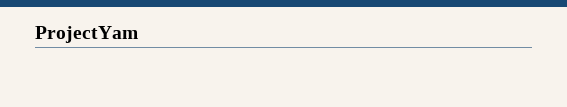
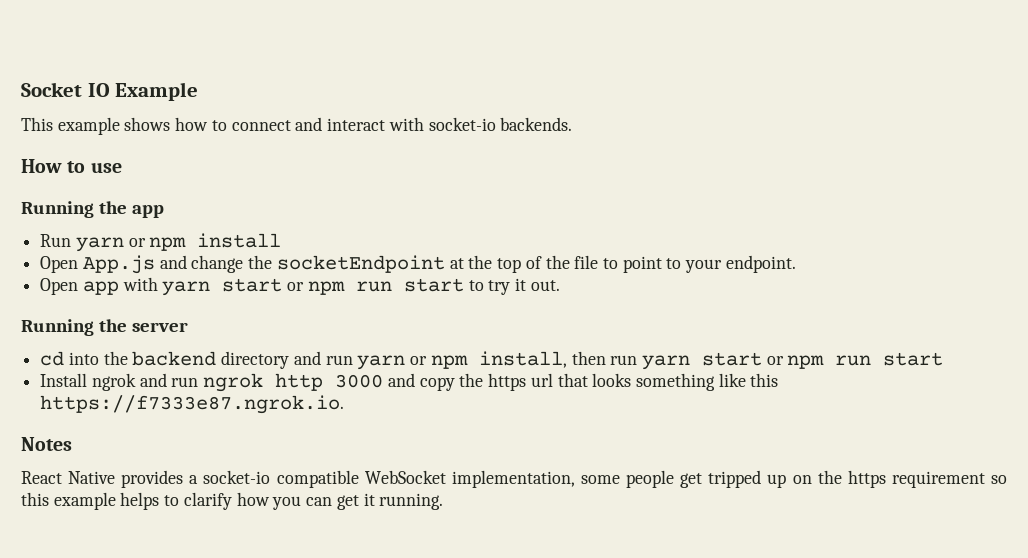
- ProjectYam
+ Socket IO Example
+ This example shows how to connect and interact with socket-io backends.
+ How to use
+ Running the app
+ Run yarn or npm install
+ Open App.js and change the socketEndpoint at the top of the file to point to your endpoint.
+ Open app with yarn start or npm run start to try it out.
+ Running the server
+ cd into the backend directory and run yarn or npm install, then run yarn start or npm run start
+ Install ngrok and run ngrok http 3000 and copy the https url that looks something like this https://f7333e87.ngrok.io.
+ Notes
+ React Native provides a socket-io compatible WebSocket implementation, some people get tripped up on the https requirement so this example helps to clarify how you can get it running.

